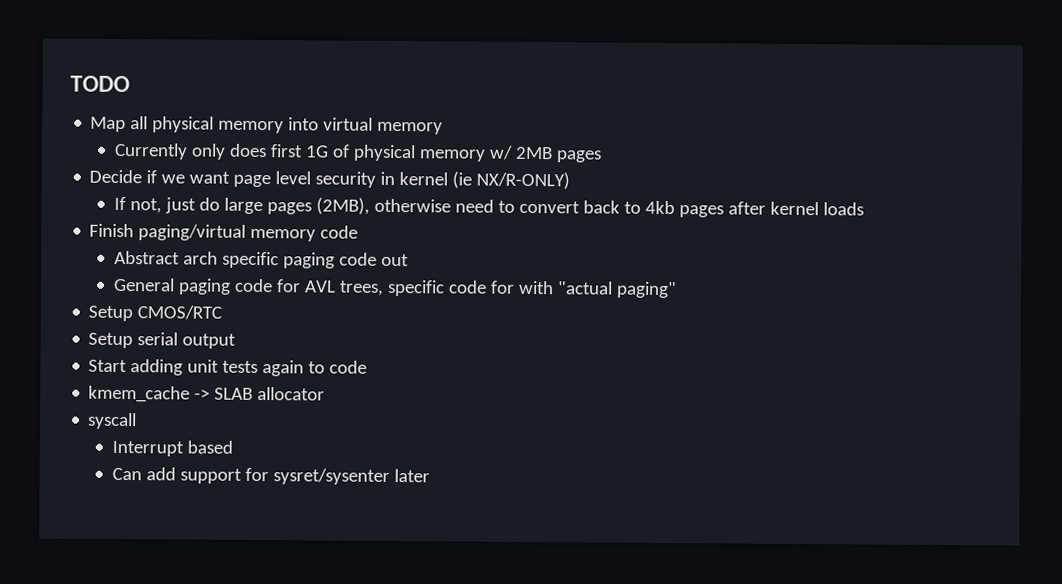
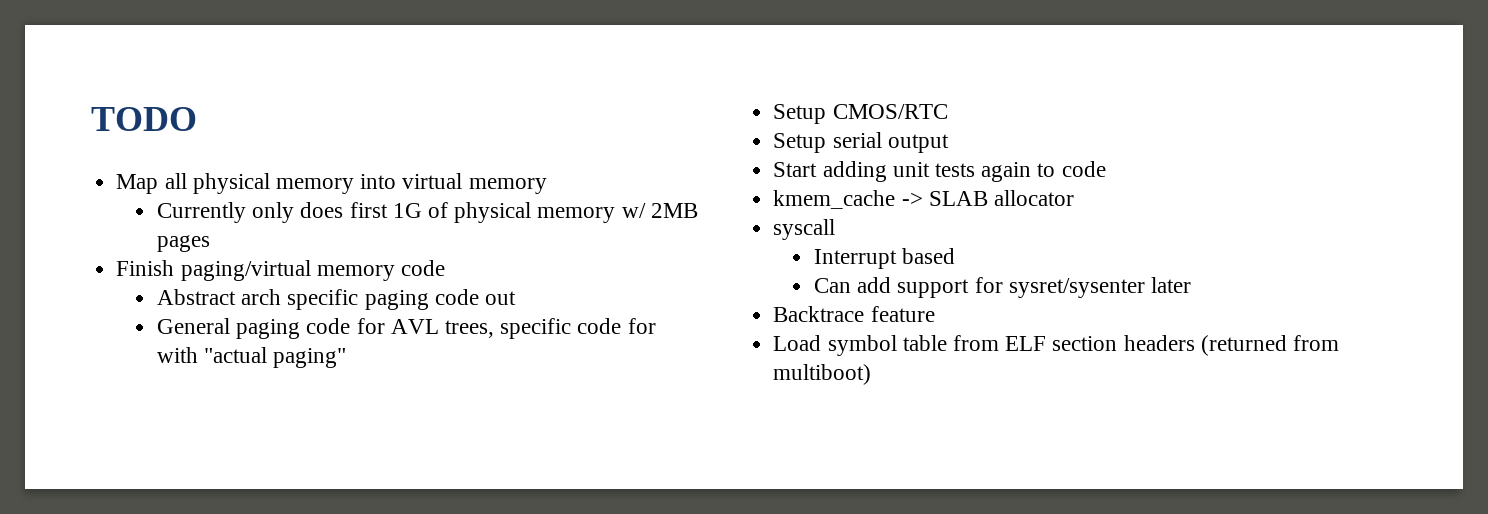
- Decide if we want page level security in kernel (ie NX/R-ONLY)
- If not, just do large pages (2MB), otherwise need to convert back to 4kb pages after kernel loads
+ Backtrace feature
+ Load symbol table from ELF section headers (returned from multiboot)

